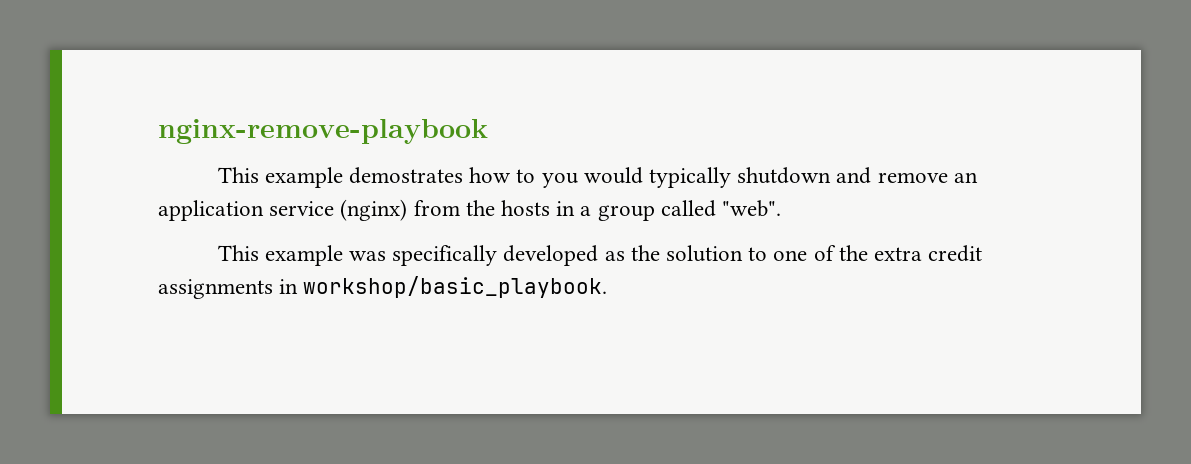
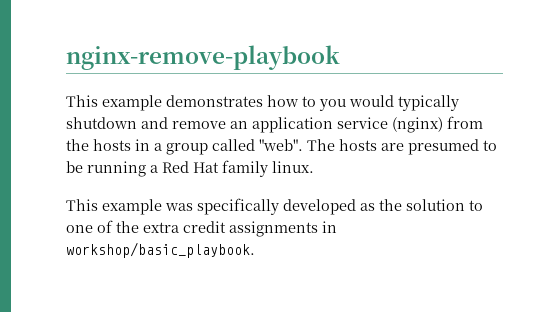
- This example demostrates how to you would typically shutdown and remove an application service (nginx) from the hosts in a group called "web".
+ This example demonstrates how to you would typically shutdown and remove an application service (nginx) from the hosts in a group called "web". The hosts are presumed to be running a Red Hat family linux.

